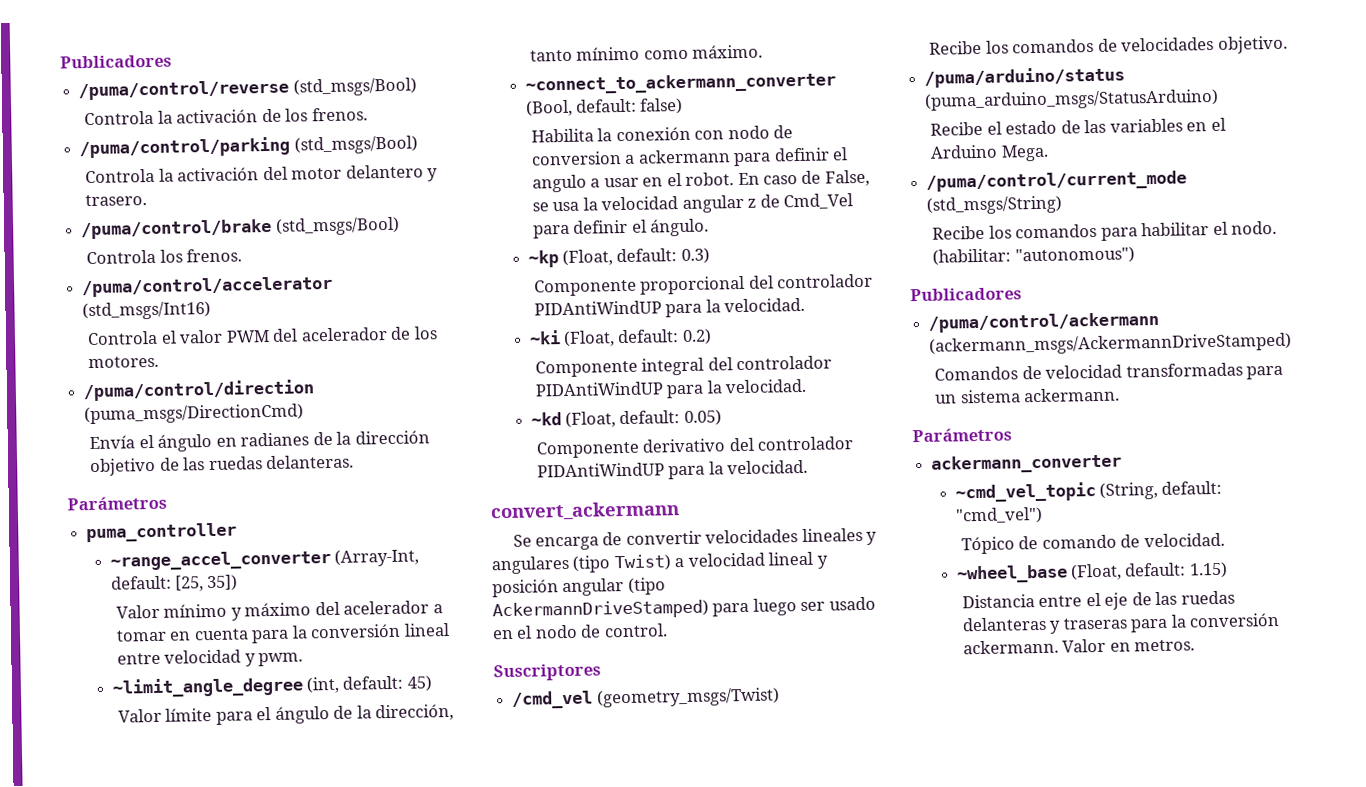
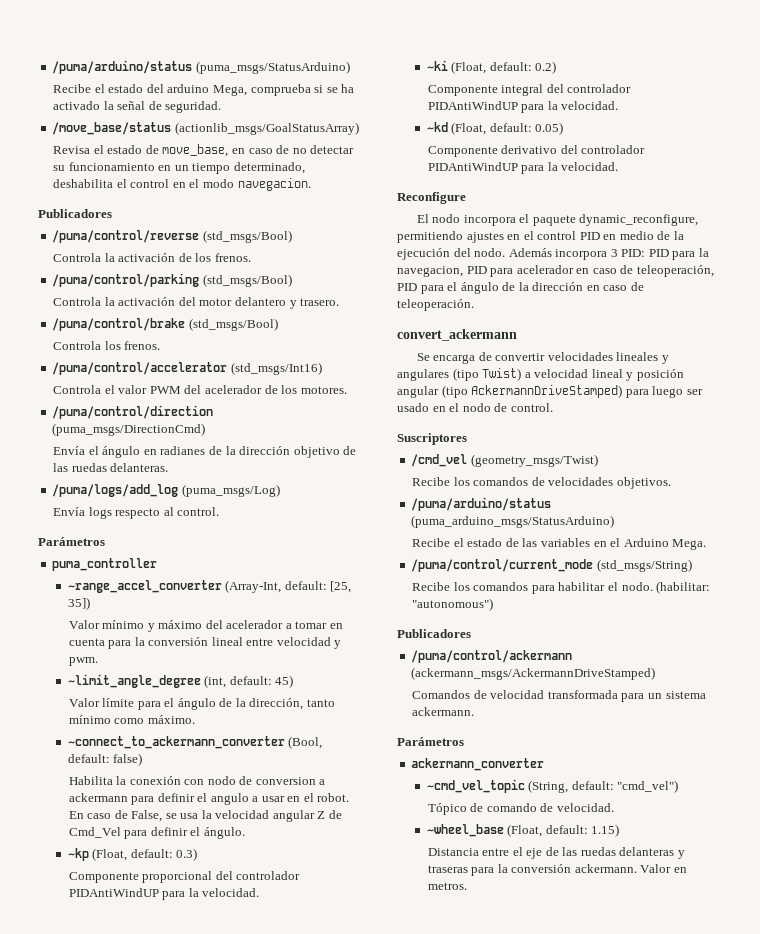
+ /puma/arduino/status (puma_msgs/StatusArduino)
+ Recibe el estado del arduino Mega, comprueba si se ha activado la señal de seguridad.
+ /move_base/status (actionlib_msgs/GoalStatusArray)
+ Revisa el estado de move_base, en caso de no detectar su funcionamiento en un tiempo determinado, deshabilita el control en el modo navegacion.
+ /puma/logs/add_log (puma_msgs/Log)
+ Envía logs respecto al control.
- En caso de False, se usa la velocidad angular z de Cmd_Vel para definir el ángulo.
+ En caso de False, se usa la velocidad angular Z de Cmd_Vel para definir el ángulo.
+ Reconfigure
+ El nodo incorpora el paquete dynamic_reconfigure, permitiendo ajustes en el control PID en medio de la ejecución del nodo. Además incorpora 3 PID: PID para la navegacion, PID para acelerador en caso de teleoperación, PID para el ángulo de la dirección en caso de teleoperación.
- Recibe los comandos de velocidades objetivo.
+ Recibe los comandos de velocidades objetivos.
- Comandos de velocidad transformadas para un sistema ackermann.
+ Comandos de velocidad transformada para un sistema ackermann.

